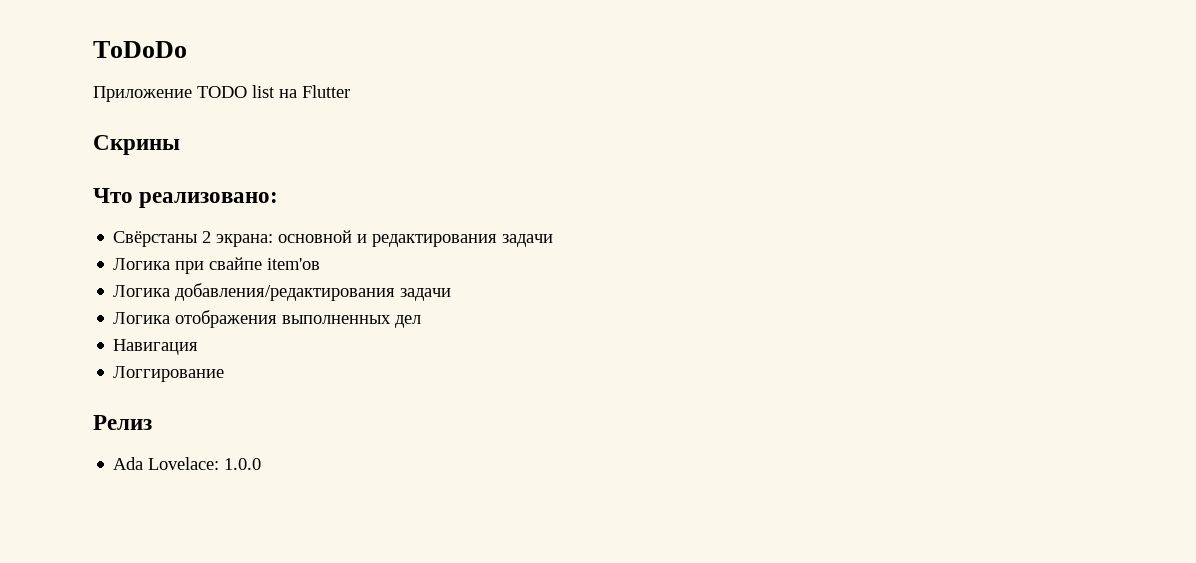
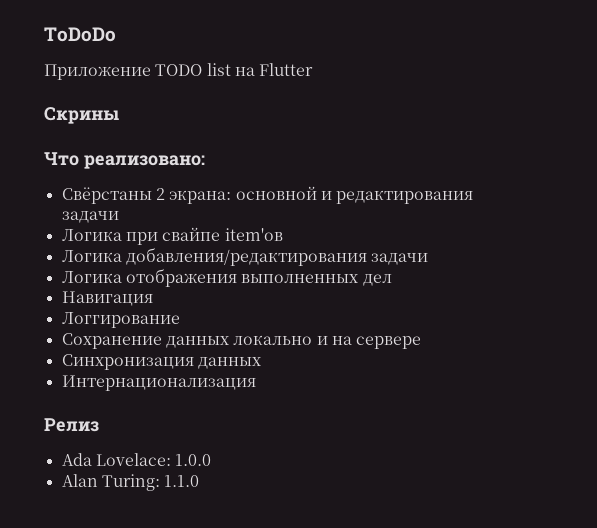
+ Сохранение данных локально и на сервере
+ Синхронизация данных
+ Интернационализация
+ Alan Turing: 1.1.0

